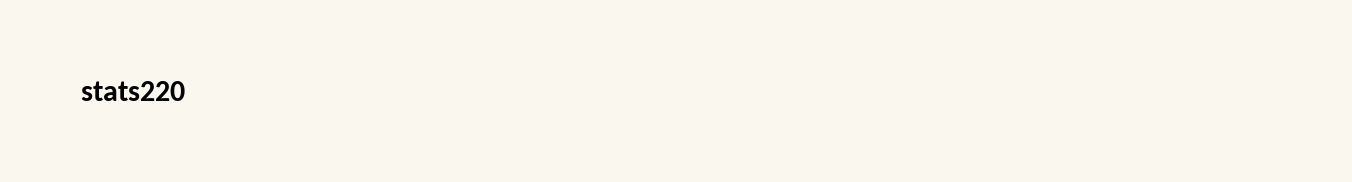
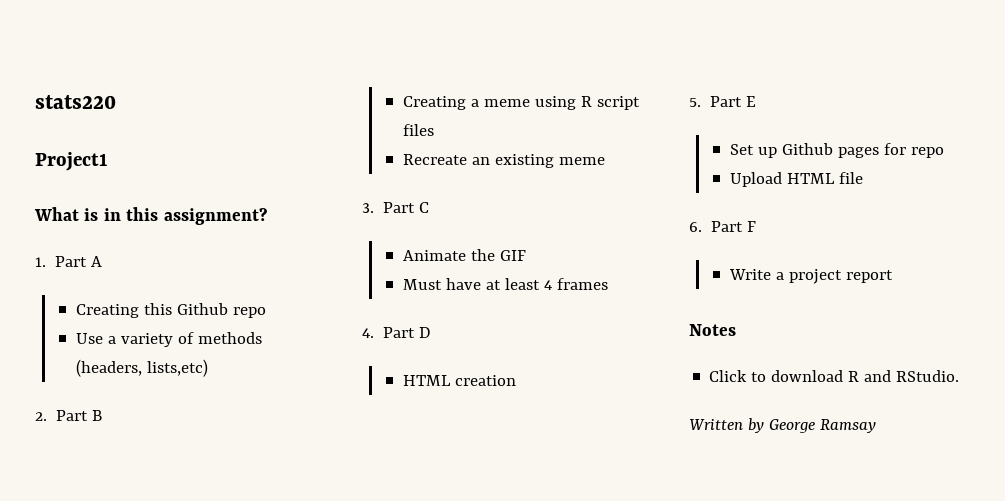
+ Project1
+ What is in this assignment?
+ 1. Part A
+ Creating this Github repo
+ Use a variety of methods (headers, lists,etc)
+ 2. Part B
+ Creating a meme using R script files
+ Recreate an existing meme
+ 3. Part C
+ Animate the GIF
+ Must have at least 4 frames
+ 4. Part D
+ HTML creation
+ 5. Part E
+ Set up Github pages for repo
+ Upload HTML file
+ 6. Part F
+ Write a project report
+ Notes
+ Click to download R and RStudio.
+ Written by George Ramsay

